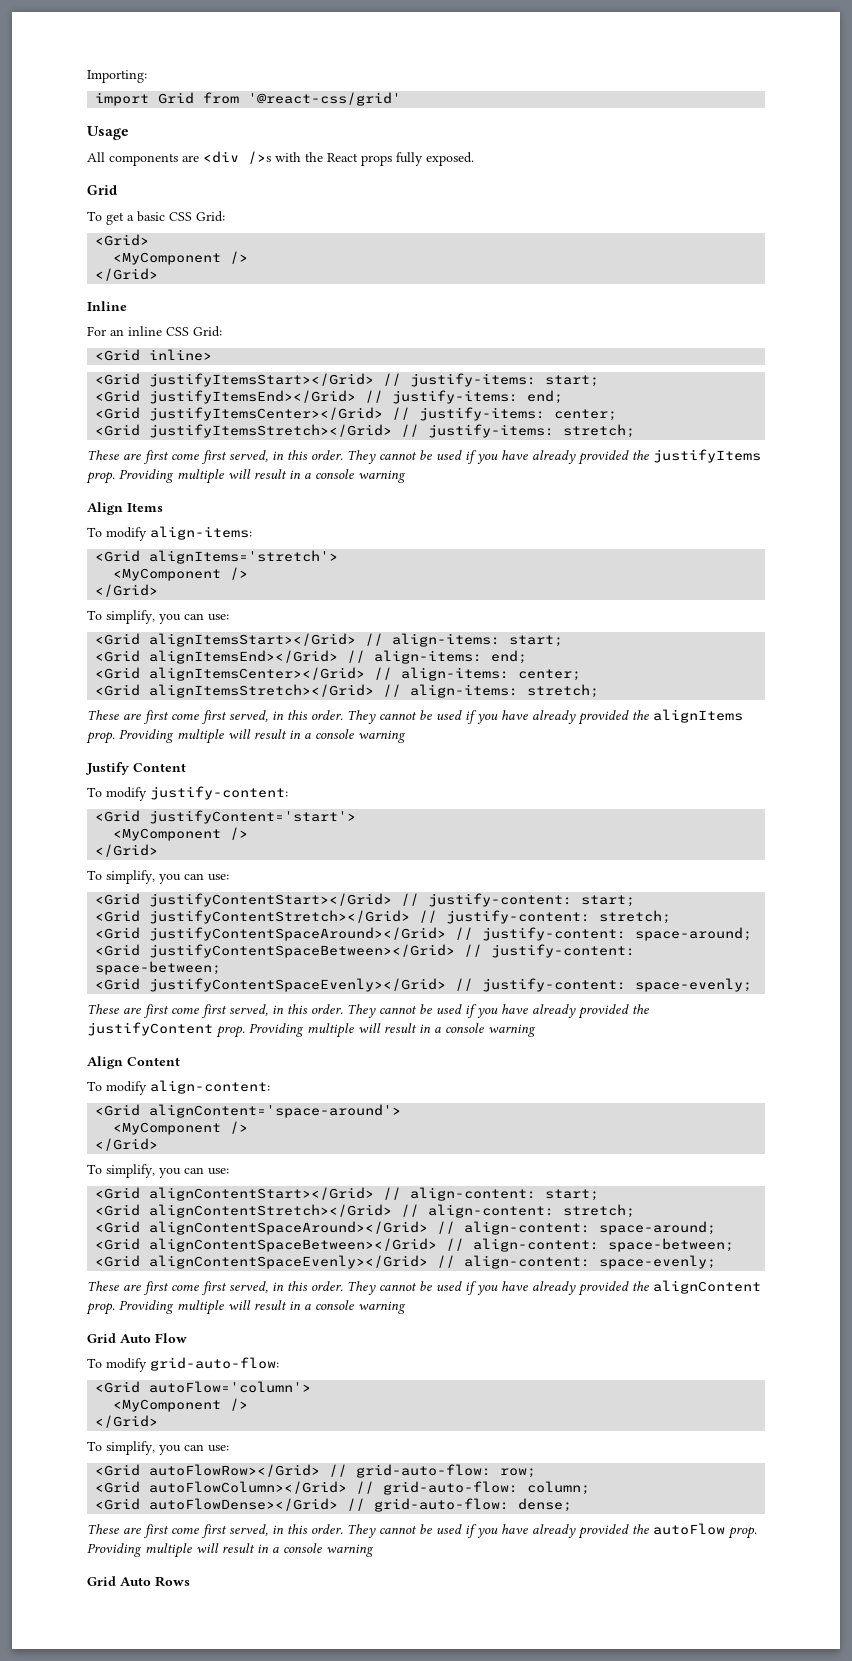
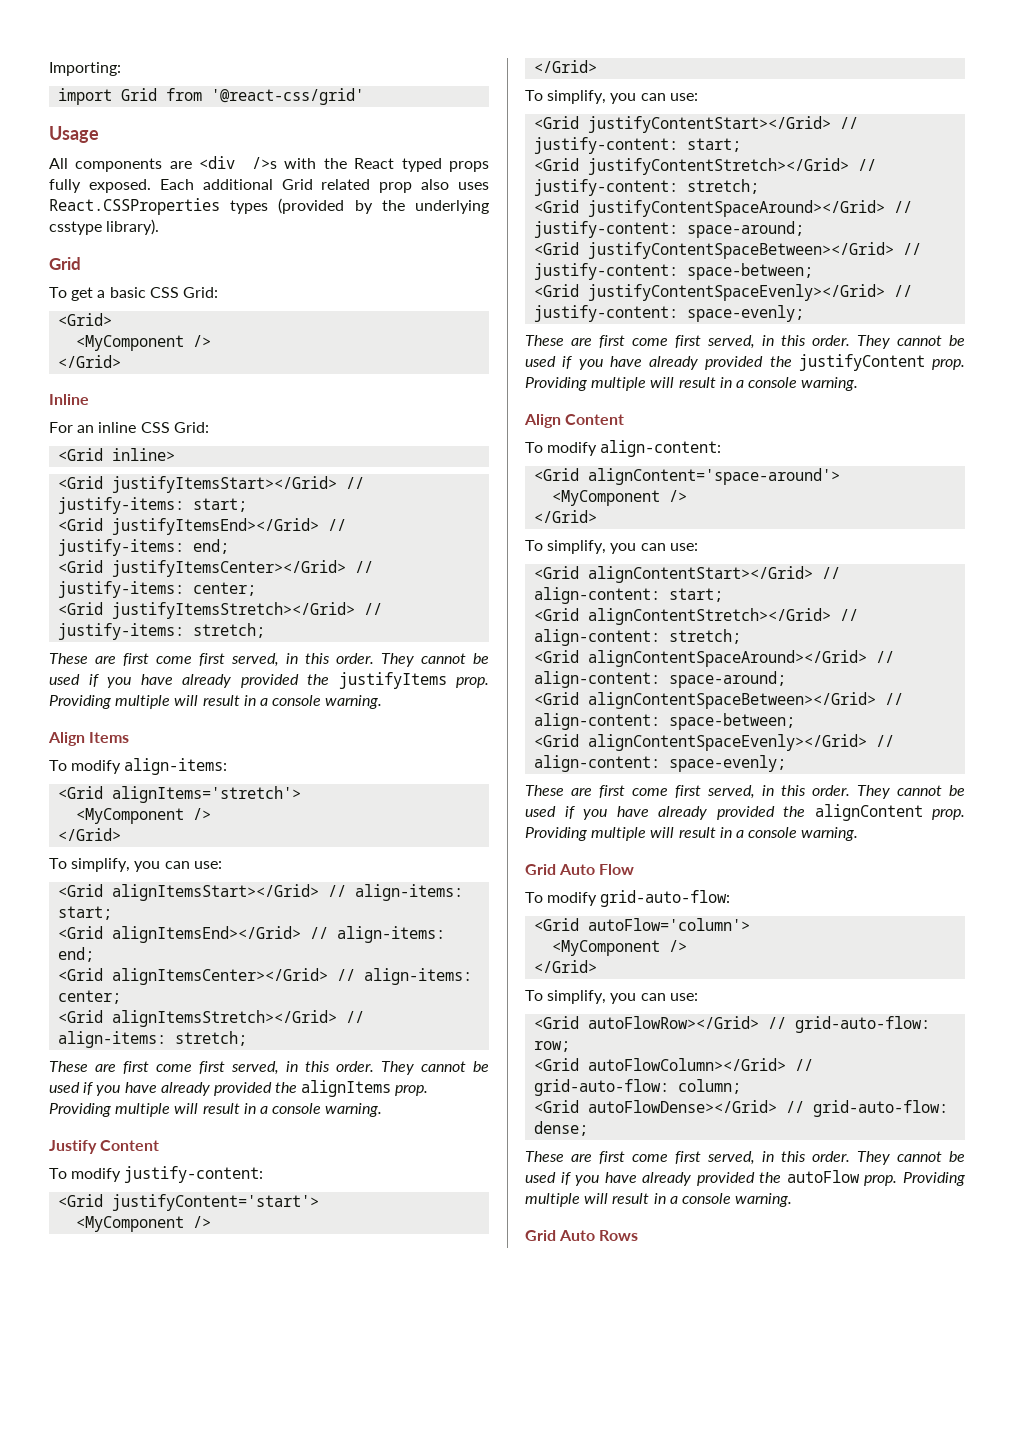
- All components are <div />s with the React props fully exposed.
+ All components are <div />s with the React typed props fully exposed. Each additional Grid related prop also uses React.CSSProperties types (provided by the underlying csstype library).
- They cannot be used if you have already provided the justifyItems prop. Providing multiple will result in a console warning
+ They cannot be used if you have already provided the justifyItems prop. Providing multiple will result in a console warning.
- They cannot be used if you have already provided the alignItems prop. Providing multiple will result in a console warning
+ They cannot be used if you have already provided the alignItems prop. Providing multiple will result in a console warning.
- They cannot be used if you have already provided the justifyContent prop. Providing multiple will result in a console warning
+ They cannot be used if you have already provided the justifyContent prop. Providing multiple will result in a console warning.
- They cannot be used if you have already provided the alignContent prop. Providing multiple will result in a console warning
+ They cannot be used if you have already provided the alignContent prop. Providing multiple will result in a console warning.
- They cannot be used if you have already provided the autoFlow prop. Providing multiple will result in a console warning
+ They cannot be used if you have already provided the autoFlow prop. Providing multiple will result in a console warning.

